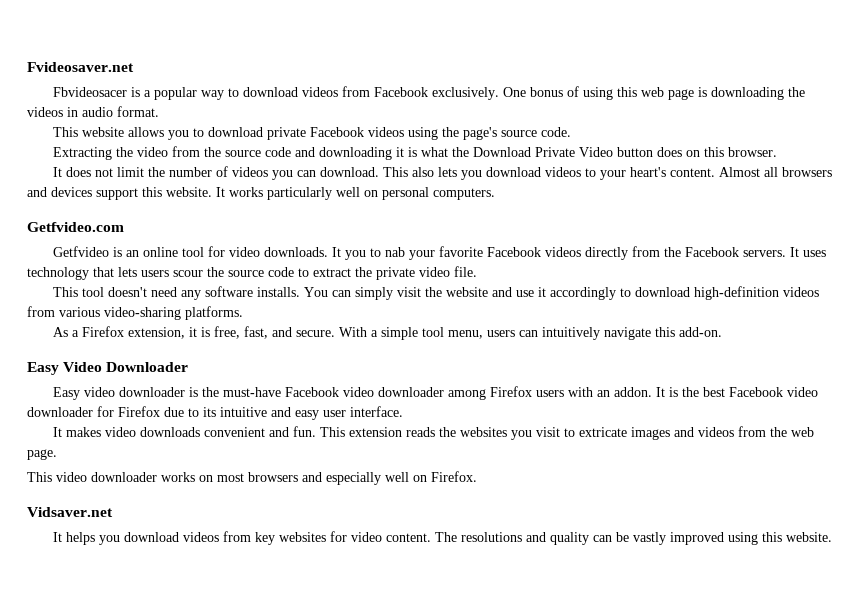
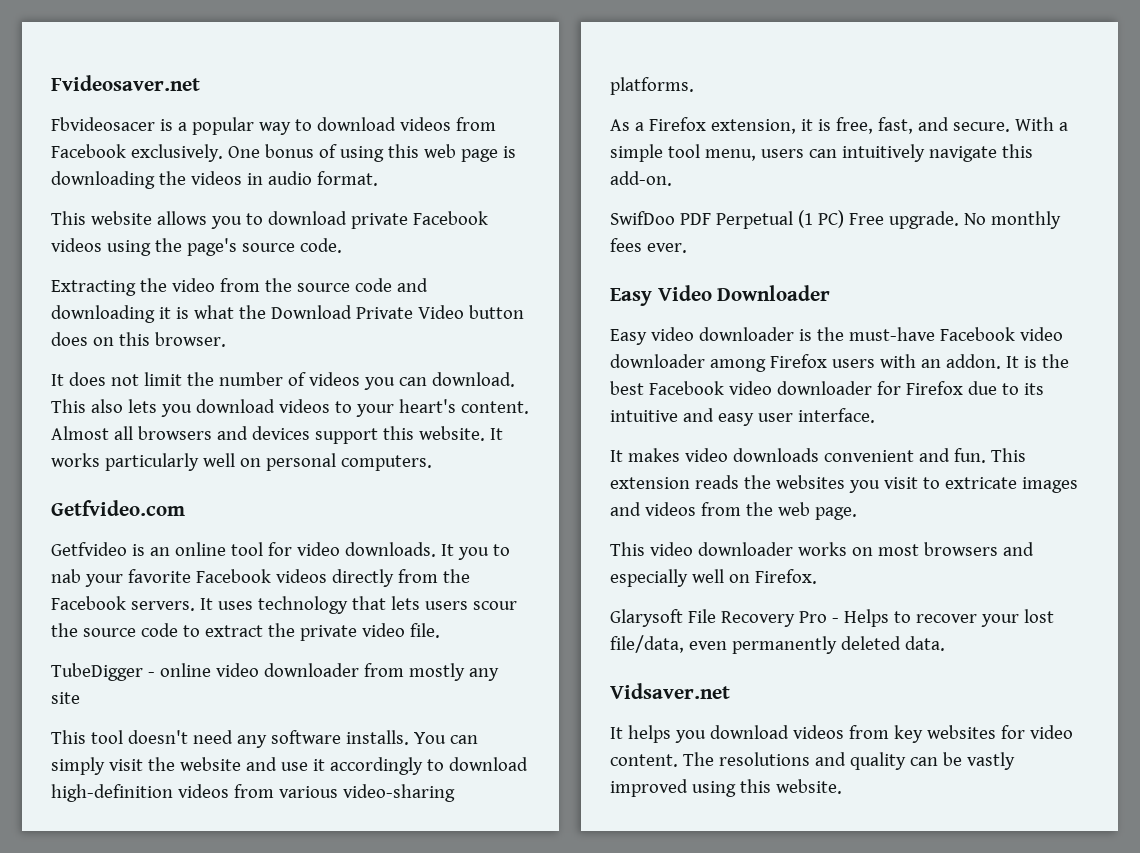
+ TubeDigger - online video downloader from mostly any site
+ SwifDoo PDF Perpetual (1 PC) Free upgrade. No monthly fees ever.
+ Glarysoft File Recovery Pro - Helps to recover your lost file/data, even permanently deleted data.

